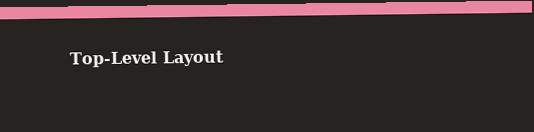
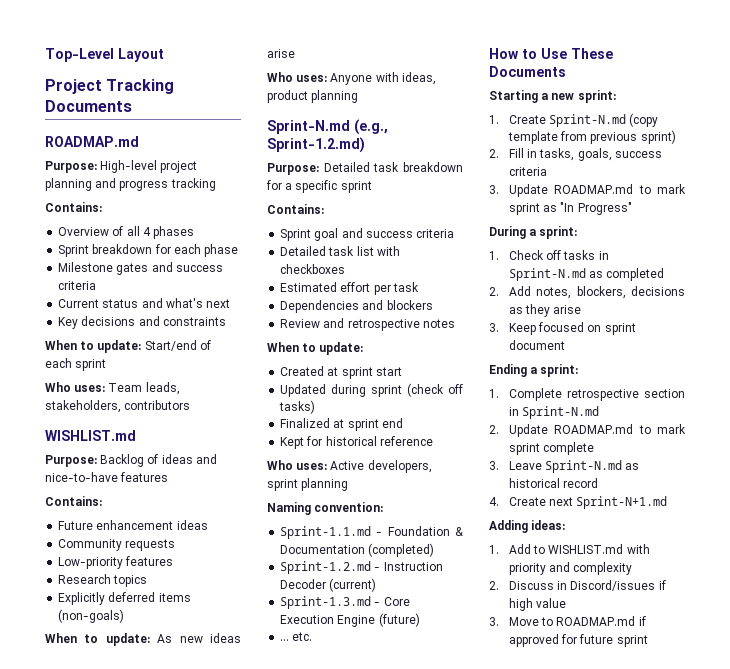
+ Project Tracking Documents
+ ROADMAP.md
+ Purpose: High-level project planning and progress tracking
+ Contains:
+ Overview of all 4 phases
+ Sprint breakdown for each phase
+ Milestone gates and success criteria
+ Current status and what's next
+ Key decisions and constraints
+ When to update: Start/end of each sprint
+ Who uses: Team leads, stakeholders, contributors
+ WISHLIST.md
+ Purpose: Backlog of ideas and nice-to-have features
+ Contains:
+ Future enhancement ideas
+ Community requests
+ Low-priority features
+ Research topics
+ Explicitly deferred items (non-goals)
+ When to update: As new ideas arise
+ Who uses: Anyone with ideas, product planning
+ Sprint-N.md (e.g., Sprint-1.2.md)
+ Purpose: Detailed task breakdown for a specific sprint
+ Contains:
+ Sprint goal and success criteria
+ Detailed task list with checkboxes
+ Estimated effort per task
+ Dependencies and blockers
+ Review and retrospective notes
+ When to update:
+ Created at sprint start
+ Updated during sprint (check off tasks)
+ Finalized at sprint end
+ Kept for historical reference
+ Who uses: Active developers, sprint planning
+ Naming convention:
+ Sprint-1.1.md - Foundation & Documentation (completed)
+ Sprint-1.2.md - Instruction Decoder (current)
+ Sprint-1.3.md - Core Execution Engine (future)
+ ... etc.
+ How to Use These Documents
+ Starting a new sprint:
+ 1. Create Sprint-N.md (copy template from previous sprint)
+ 2. Fill in tasks, goals, success criteria
+ 3. Update ROADMAP.md to mark sprint as "In Progress"
+ During a sprint:
+ 1. Check off tasks in Sprint-N.md as completed
+ 2. Add notes, blockers, decisions as they arise
+ 3. Keep focused on sprint document
+ Ending a sprint:
+ 1. Complete retrospective section in Sprint-N.md
+ 2. Update ROADMAP.md to mark sprint complete
+ 3. Leave Sprint-N.md as historical record
+ 4. Create next Sprint-N+1.md
+ Adding ideas:
+ 1. Add to WISHLIST.md with priority and complexity
+ 2. Discuss in Discord/issues if high value
+ 3. Move to ROADMAP.md if approved for future sprint

